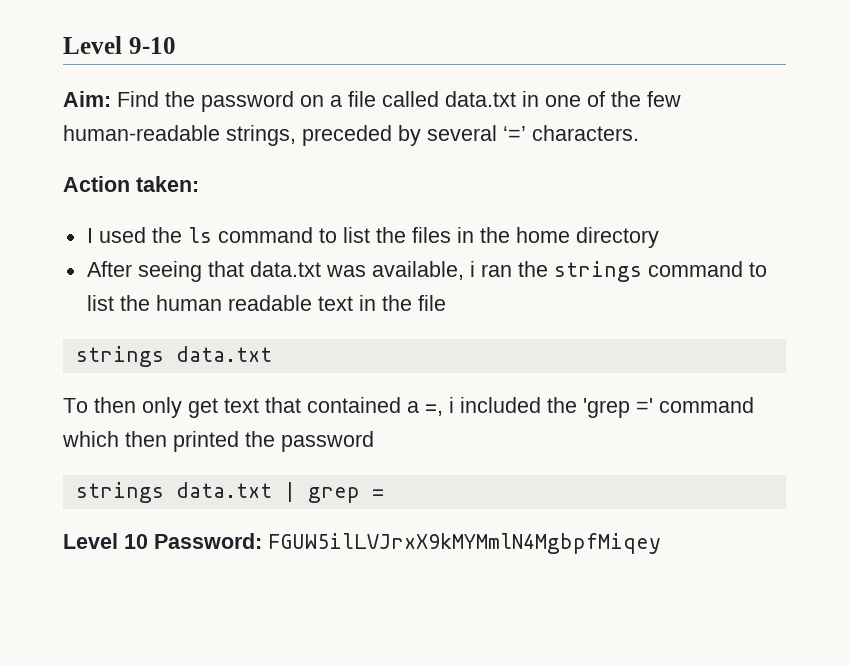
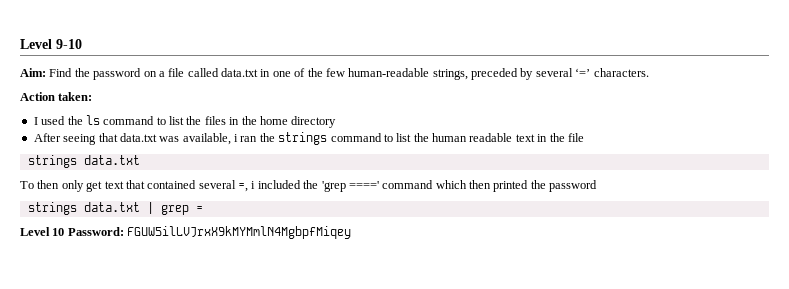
- To then only get text that contained a =, i included the 'grep =' command which then printed the password
+ To then only get text that contained several =, i included the 'grep ====' command which then printed the password

